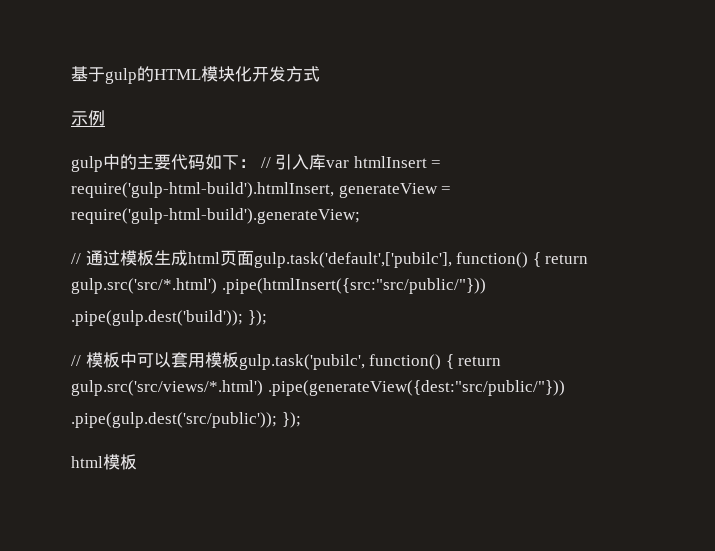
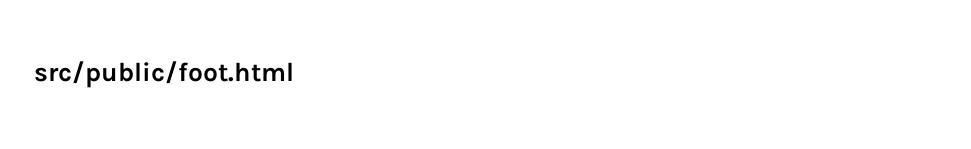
- 基于gulp的HTML模块化开发方式
- 示例
- gulp中的主要代码如下： // 引入库var htmlInsert = require('gulp-html-build').htmlInsert, generateView = require('gulp-html-build').generateView;
- // 通过模板生成html页面gulp.task('default',['pubilc'], function() { return gulp.src('src/*.html') .pipe(htmlInsert({src:"src/public/"}))
- .pipe(gulp.dest('build')); });
- // 模板中可以套用模板gulp.task('pubilc', function() { return gulp.src('src/views/*.html') .pipe(generateView({dest:"src/public/"}))
- .pipe(gulp.dest('src/public')); });
- html模板
+ src/public/foot.html

